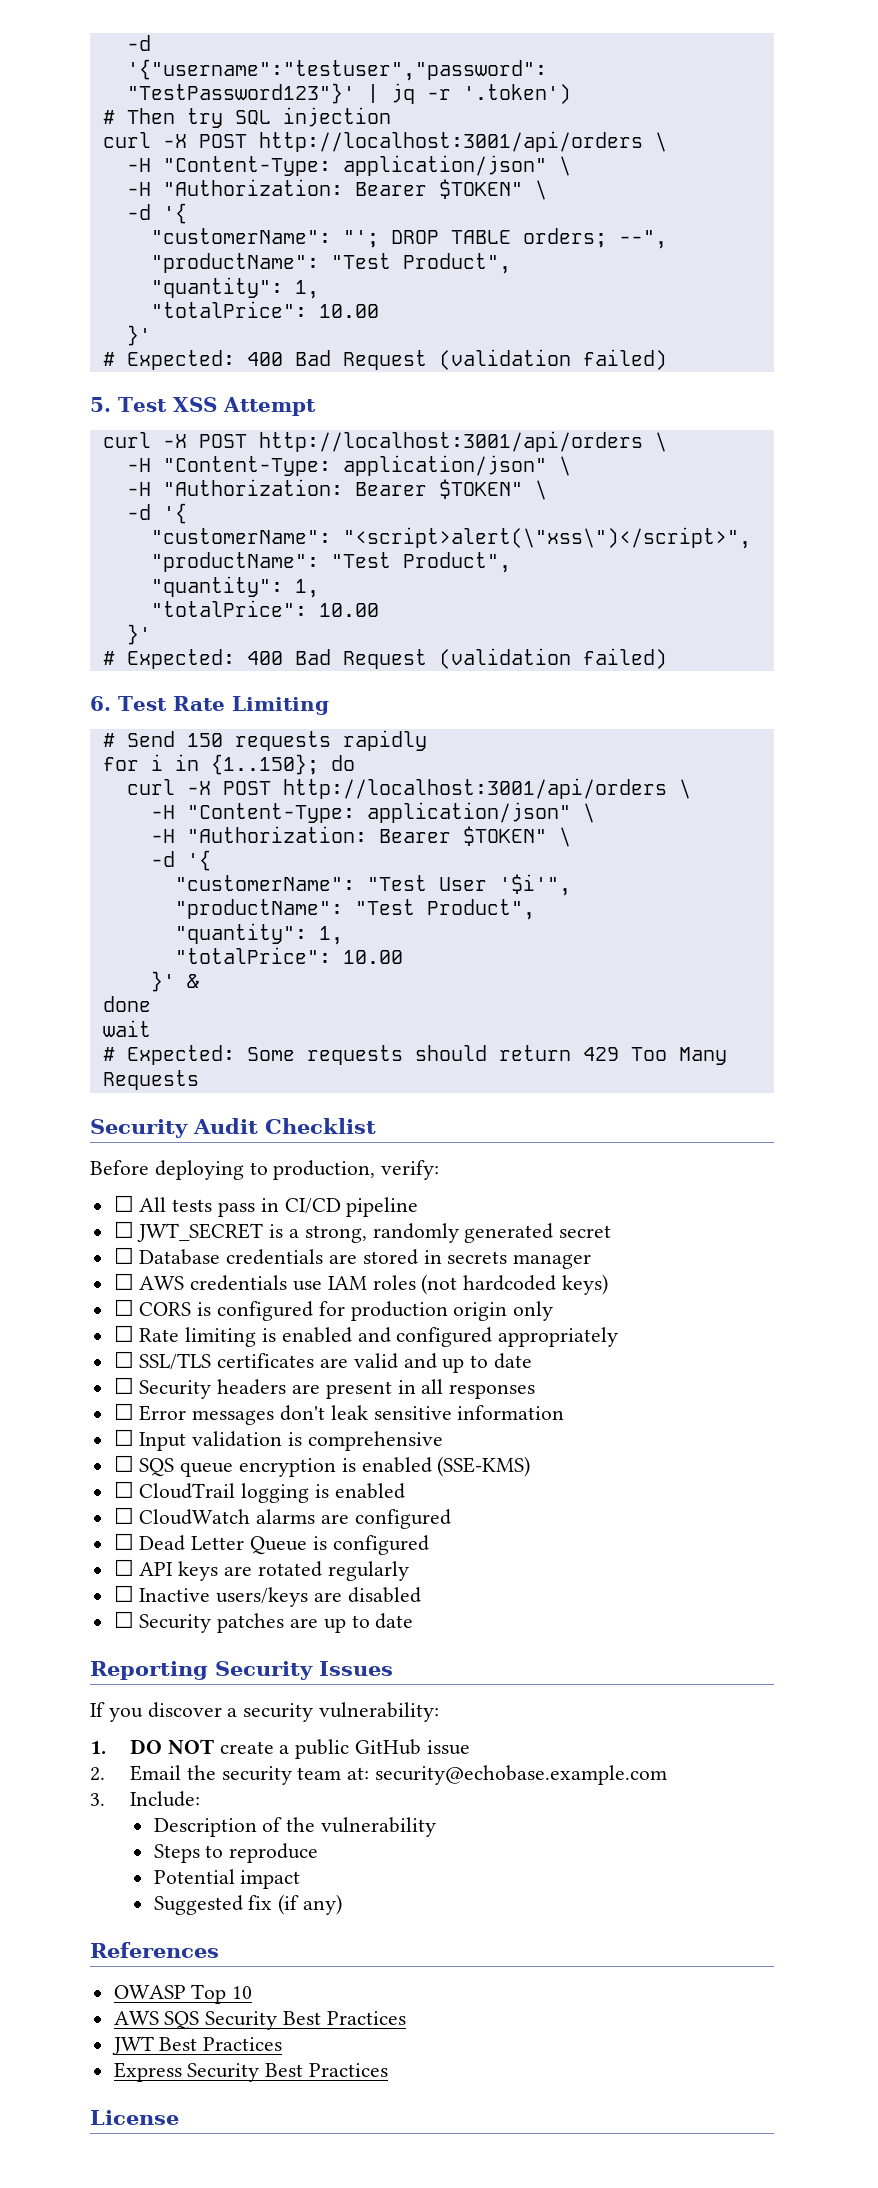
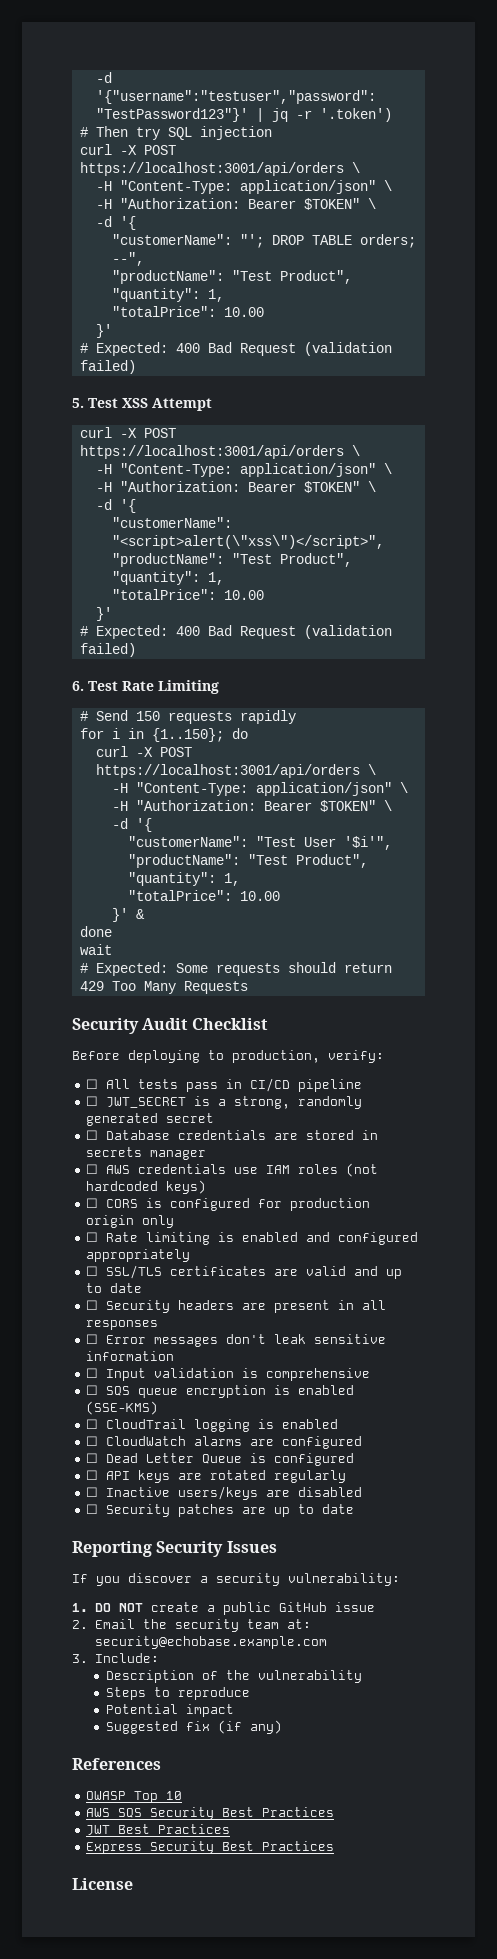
  # Then try SQL injection
- curl -X POST http://localhost:3001/api/orders \
+ curl -X POST https://localhost:3001/api/orders \
  5. Test XSS Attempt
- curl -X POST http://localhost:3001/api/orders \
+ curl -X POST https://localhost:3001/api/orders \
  for i in {1..150}; do
- curl -X POST http://localhost:3001/api/orders \
+ curl -X POST https://localhost:3001/api/orders \

